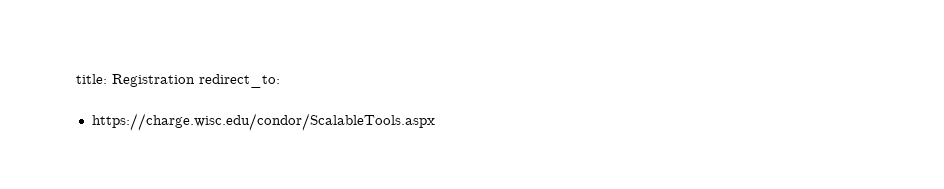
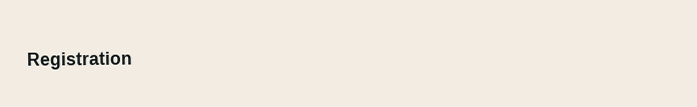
- title: Registration redirect_to:
- https://charge.wisc.edu/condor/ScalableTools.aspx
+ Registration

